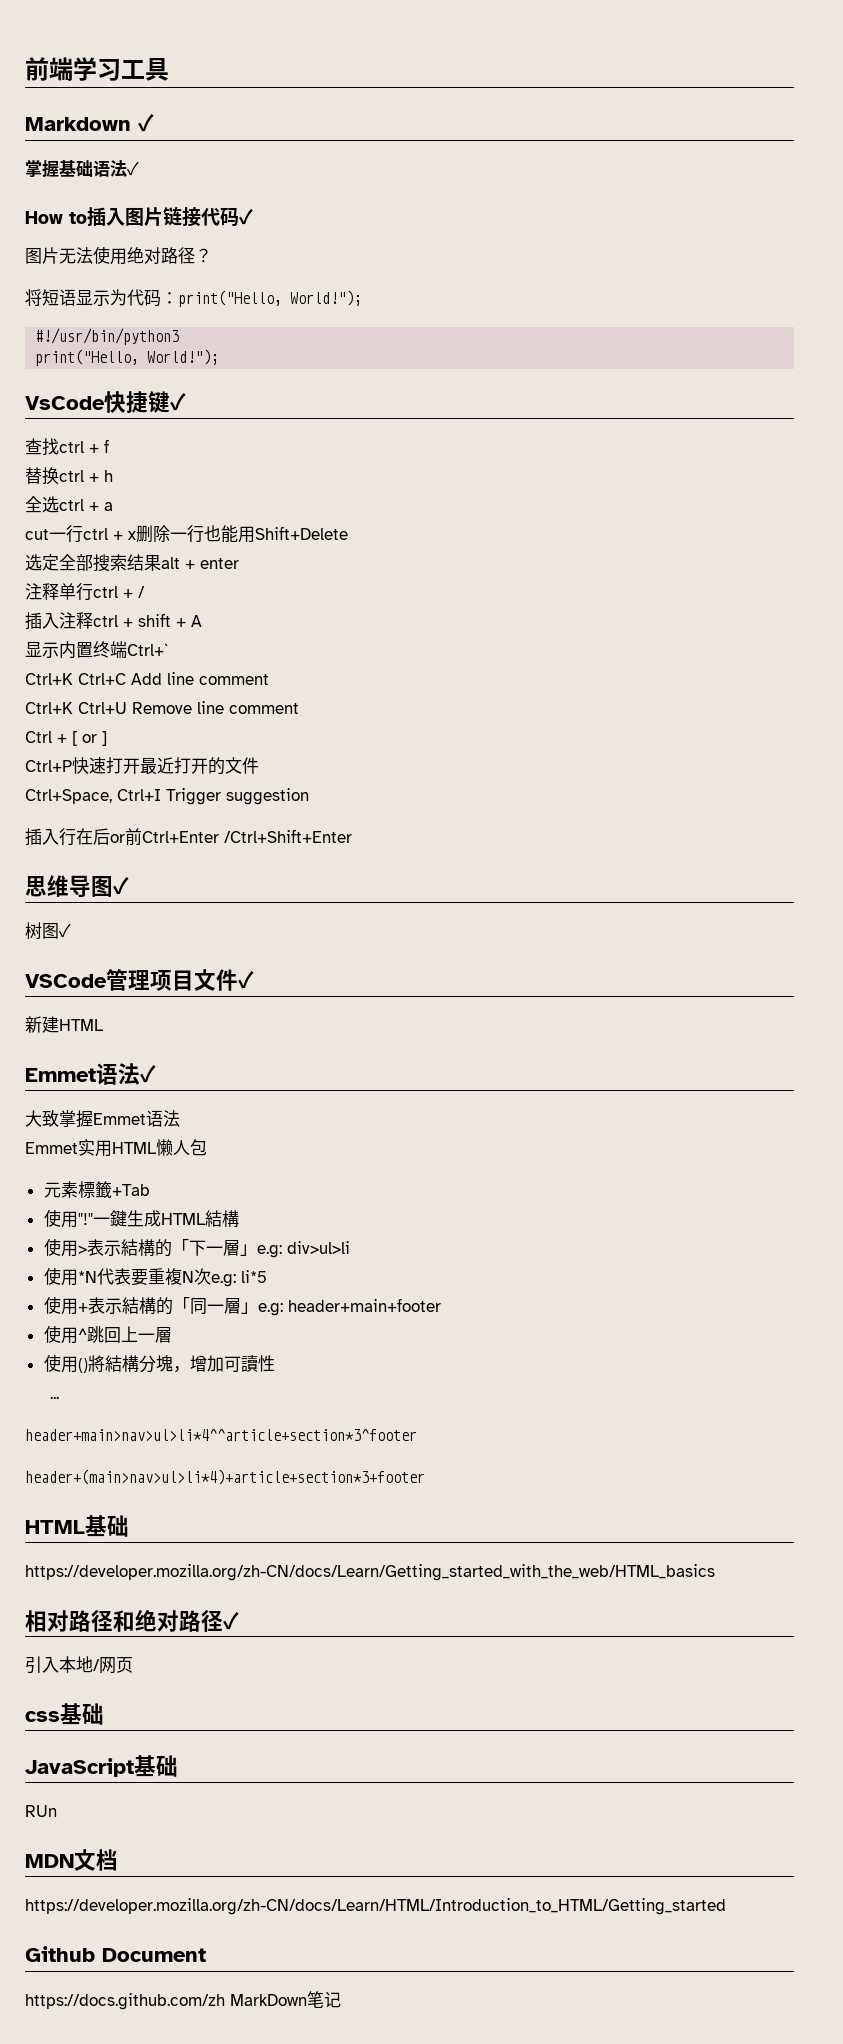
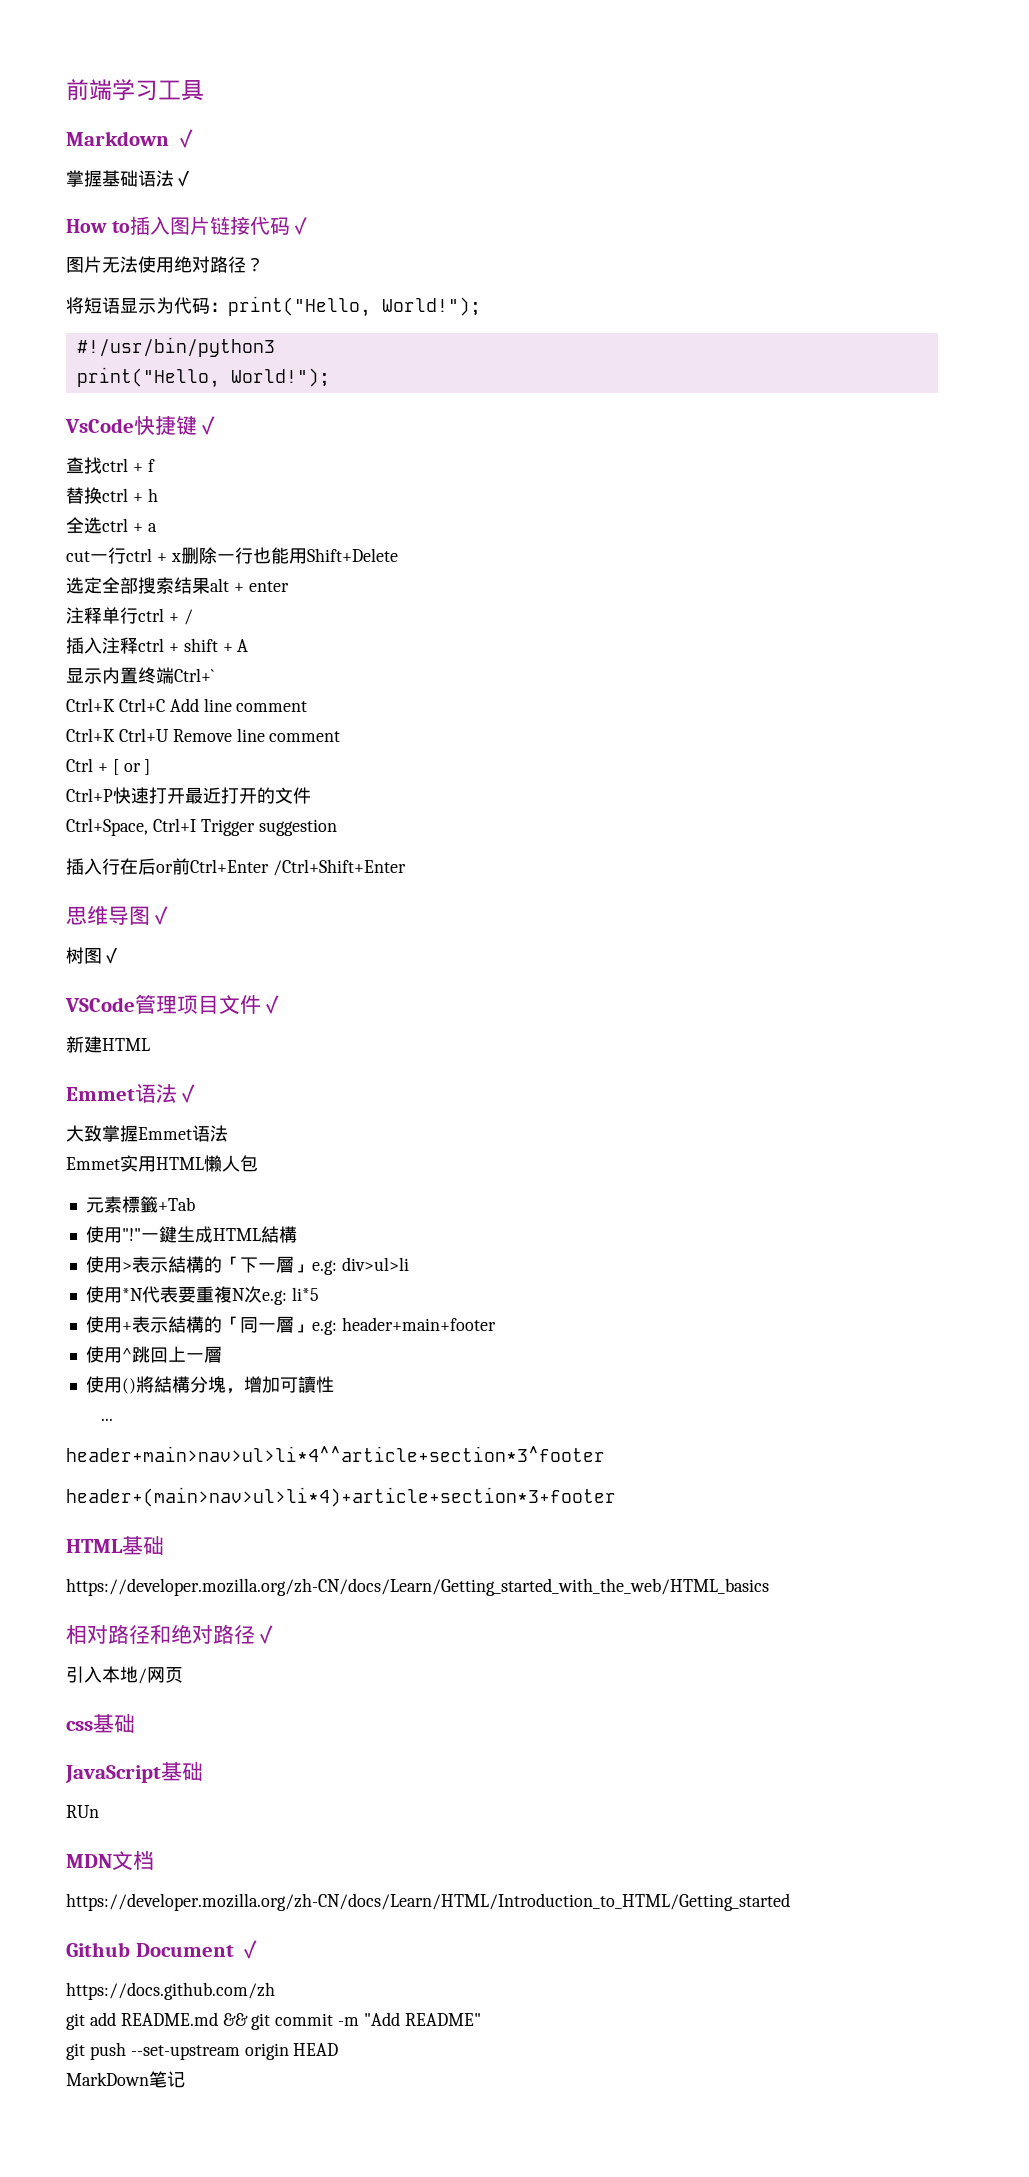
- Github Document
+ Github Document ✓
- https://docs.github.com/zh MarkDown笔记
+ https://docs.github.com/zh
+ git add README.md && git commit -m "Add README"
+ git push --set-upstream origin HEAD
+ MarkDown笔记

